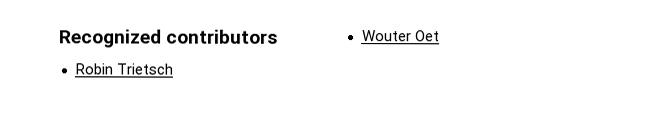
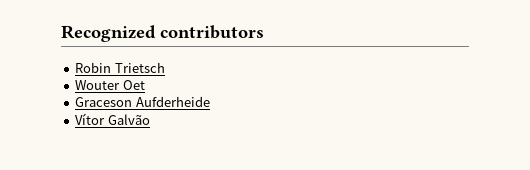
+ Graceson Aufderheide
+ Vítor Galvão

